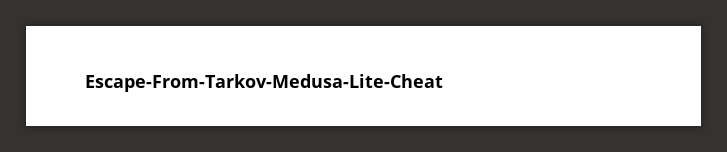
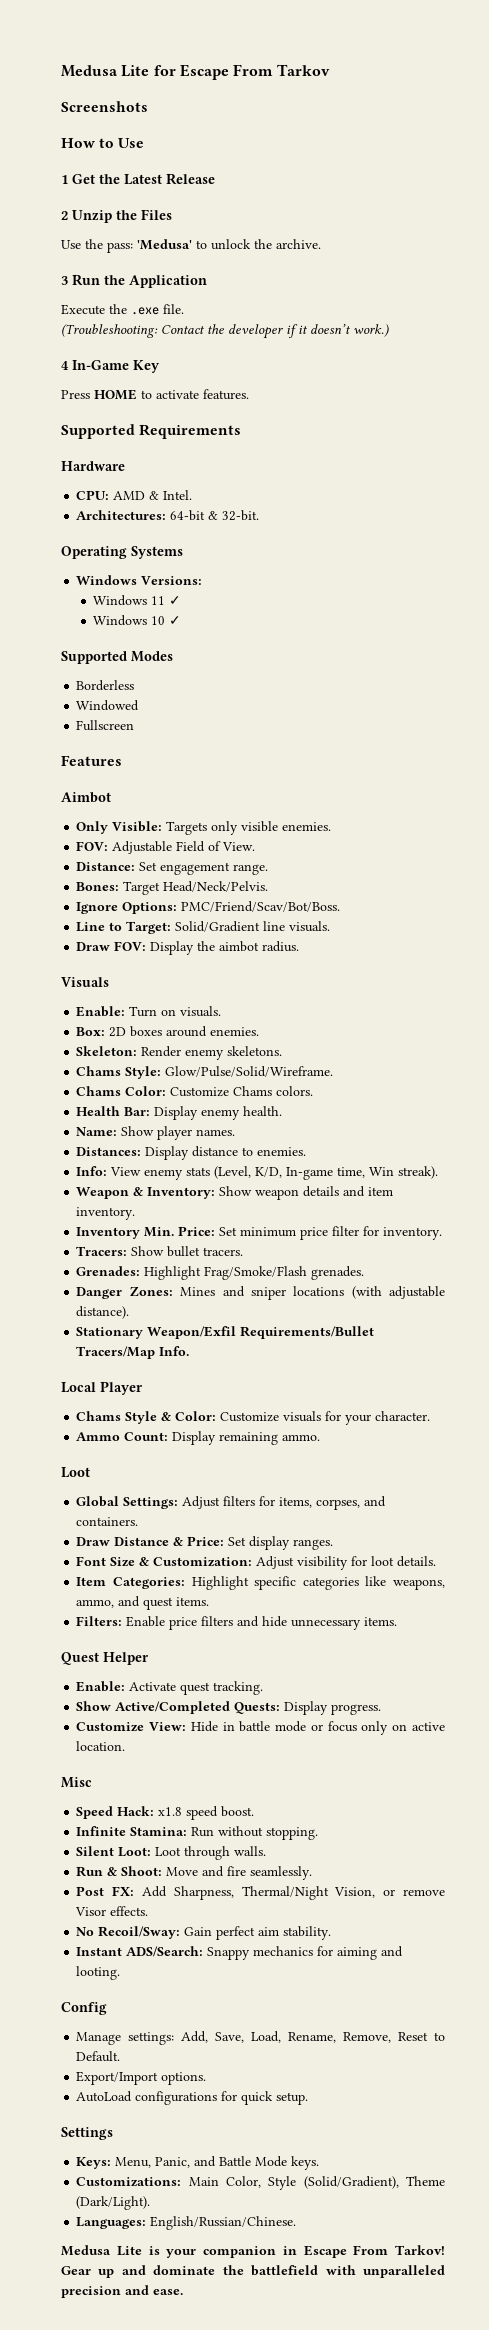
- Escape-From-Tarkov-Medusa-Lite-Cheat
+ Medusa Lite for Escape From Tarkov
+ Screenshots
+ How to Use
+ 1 Get the Latest Release
+ 2 Unzip the Files
+ Use the pass: 'Medusa' to unlock the archive.
+ 3 Run the Application
+ Execute the .exe file.
+ (Troubleshooting: Contact the developer if it doesn’t work.)
+ 4 In-Game Key
+ Press HOME to activate features.
+ Supported Requirements
+ Hardware
+ CPU: AMD & Intel.
+ Architectures: 64-bit & 32-bit.
+ Operating Systems
+ Windows Versions:
+ Windows 11 ✓
+ Windows 10 ✓
+ Supported Modes
+ Borderless
+ Windowed
+ Fullscreen
+ Features
+ Aimbot
+ Only Visible: Targets only visible enemies.
+ FOV: Adjustable Field of View.
+ Distance: Set engagement range.
+ Bones: Target Head/Neck/Pelvis.
+ Ignore Options: PMC/Friend/Scav/Bot/Boss.
+ Line to Target: Solid/Gradient line visuals.
+ Draw FOV: Display the aimbot radius.
+ Visuals
+ Enable: Turn on visuals.
+ Box: 2D boxes around enemies.
+ Skeleton: Render enemy skeletons.
+ Chams Style: Glow/Pulse/Solid/Wireframe.
+ Chams Color: Customize Chams colors.
+ Health Bar: Display enemy health.
+ Name: Show player names.
+ Distances: Display distance to enemies.
+ Info: View enemy stats (Level, K/D, In-game time, Win streak).
+ Weapon & Inventory: Show weapon details and item inventory.
+ Inventory Min. Price: Set minimum price filter for inventory.
+ Tracers: Show bullet tracers.
+ Grenades: Highlight Frag/Smoke/Flash grenades.
+ Danger Zones: Mines and sniper locations (with adjustable distance).
+ Stationary Weapon/Exfil Requirements/Bullet Tracers/Map Info.
+ Local Player
+ Chams Style & Color: Customize visuals for your character.
+ Ammo Count: Display remaining ammo.
+ Loot
+ Global Settings: Adjust filters for items, corpses, and containers.
+ Draw Distance & Price: Set display ranges.
+ Font Size & Customization: Adjust visibility for loot details.
+ Item Categories: Highlight specific categories like weapons, ammo, and quest items.
+ Filters: Enable price filters and hide unnecessary items.
+ Quest Helper
+ Enable: Activate quest tracking.
+ Show Active/Completed Quests: Display progress.
+ Customize View: Hide in battle mode or focus only on active location.
+ Misc
+ Speed Hack: x1.8 speed boost.
+ Infinite Stamina: Run without stopping.
+ Silent Loot: Loot through walls.
+ Run & Shoot: Move and fire seamlessly.
+ Post FX: Add Sharpness, Thermal/Night Vision, or remove Visor effects.
+ No Recoil/Sway: Gain perfect aim stability.
+ Instant ADS/Search: Snappy mechanics for aiming and looting.
+ Config
+ Manage settings: Add, Save, Load, Rename, Remove, Reset to Default.
+ Export/Import options.
+ AutoLoad configurations for quick setup.
+ Settings
+ Keys: Menu, Panic, and Battle Mode keys.
+ Customizations: Main Color, Style (Solid/Gradient), Theme (Dark/Light).
+ Languages: English/Russian/Chinese.
+ Medusa Lite is your companion in Escape From Tarkov! Gear up and dominate the battlefield with unparalleled precision and ease.

